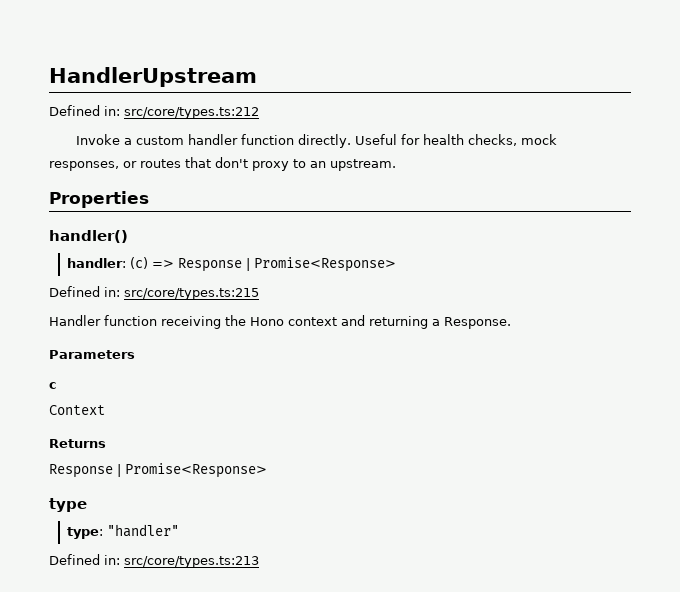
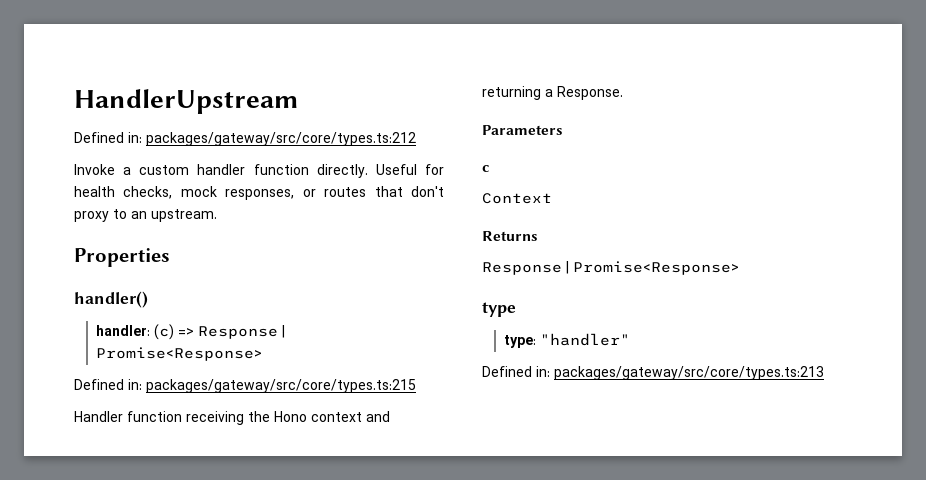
- Defined in: src/core/types.ts:212
+ Defined in: packages/gateway/src/core/types.ts:212
- Defined in: src/core/types.ts:215
+ Defined in: packages/gateway/src/core/types.ts:215
- Defined in: src/core/types.ts:213
+ Defined in: packages/gateway/src/core/types.ts:213

